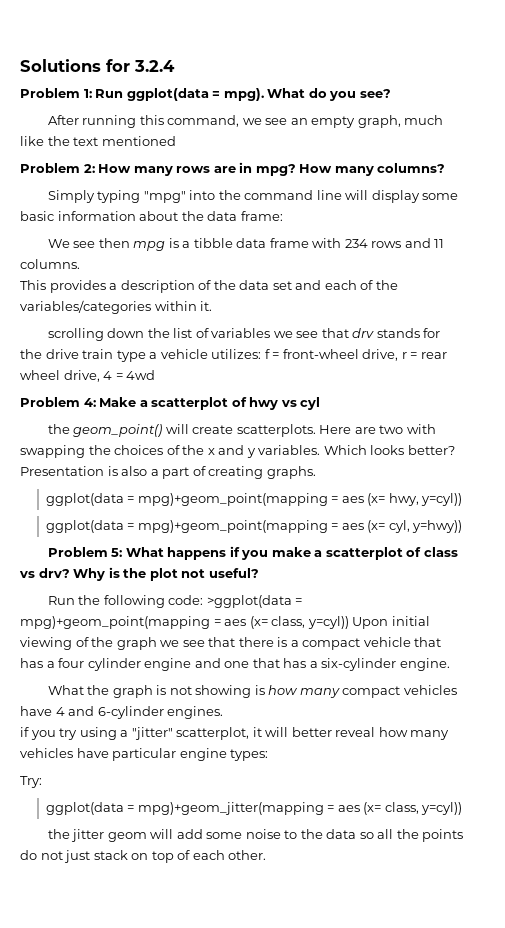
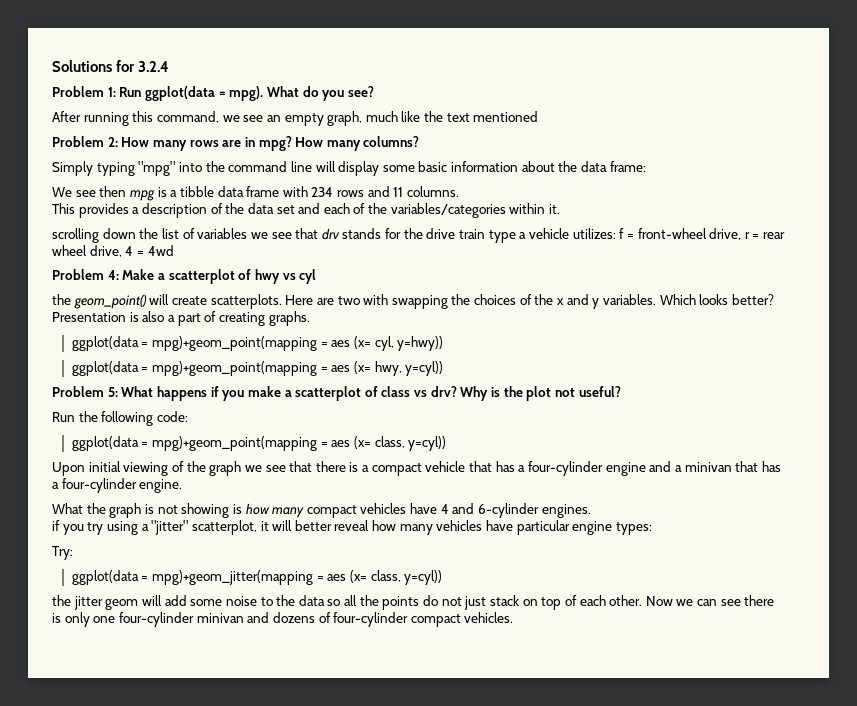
+ ggplot(data = mpg)+geom_point(mapping = aes (x= cyl, y=hwy))
  ggplot(data = mpg)+geom_point(mapping = aes (x= hwy, y=cyl))
- ggplot(data = mpg)+geom_point(mapping = aes (x= cyl, y=hwy))
- Run the following code: >ggplot(data = mpg)+geom_point(mapping = aes (x= class, y=cyl)) Upon initial viewing of the graph we see that there is a compact vehicle that has a four cylinder engine and one that has a six-cylinder engine.
+ Run the following code:
+ ggplot(data = mpg)+geom_point(mapping = aes (x= class, y=cyl))
+ Upon initial viewing of the graph we see that there is a compact vehicle that has a four-cylinder engine and a minivan that has a four-cylinder engine.
+ Now we can see there is only one four-cylinder minivan and dozens of four-cylinder compact vehicles.

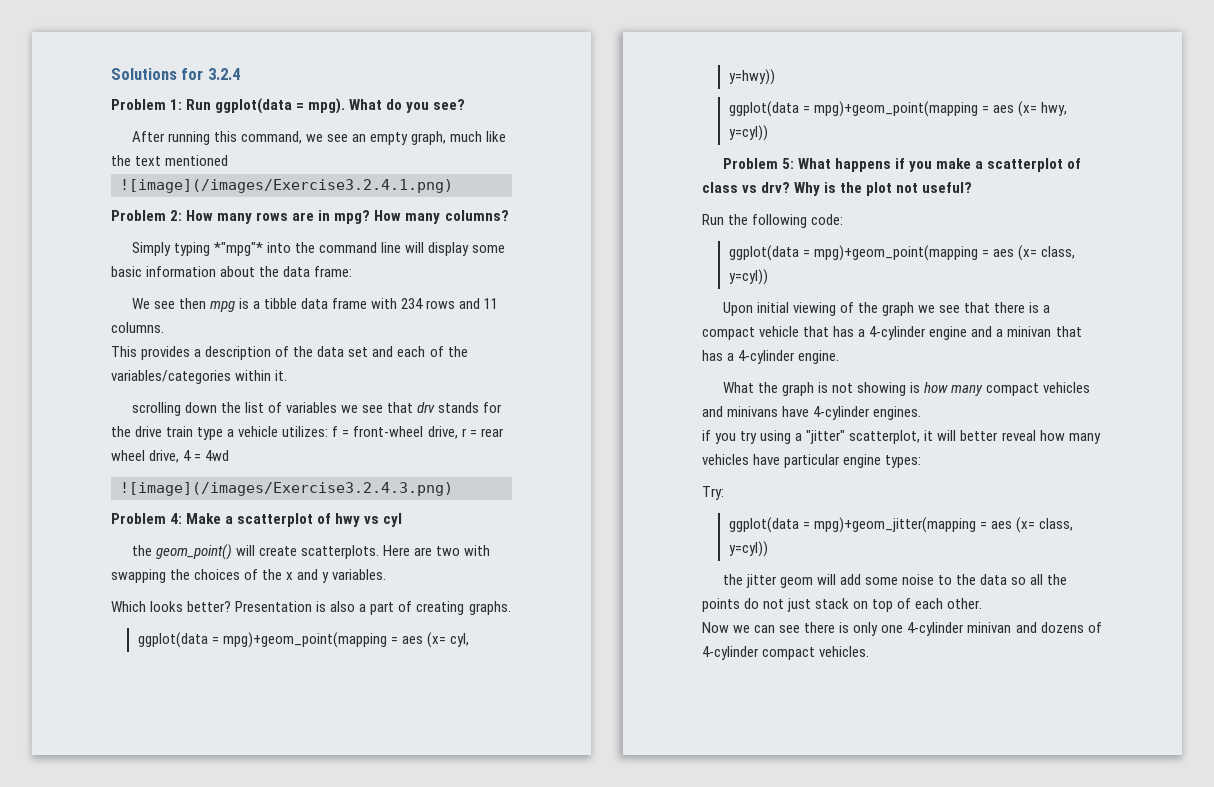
+ ![image](/images/Exercise3.2.4.1.png)
- Simply typing "mpg" into the command line will display some basic information about the data frame:
+ Simply typing *"mpg"* into the command line will display some basic information about the data frame:
+ ![image](/images/Exercise3.2.4.3.png)
- Here are two with swapping the choices of the x and y variables. Which looks better?
+ Here are two with swapping the choices of the x and y variables.
+ Which looks better?
- Upon initial viewing of the graph we see that there is a compact vehicle that has a four-cylinder engine and a minivan that has a four-cylinder engine.
+ Upon initial viewing of the graph we see that there is a compact vehicle that has a 4-cylinder engine and a minivan that has a 4-cylinder engine.
- What the graph is not showing is how many compact vehicles have 4 and 6-cylinder engines.
+ What the graph is not showing is how many compact vehicles and minivans have 4-cylinder engines.
- the jitter geom will add some noise to the data so all the points do not just stack on top of each other. Now we can see there is only one four-cylinder minivan and dozens of four-cylinder compact vehicles.
+ the jitter geom will add some noise to the data so all the points do not just stack on top of each other.
+ Now we can see there is only one 4-cylinder minivan and dozens of 4-cylinder compact vehicles.

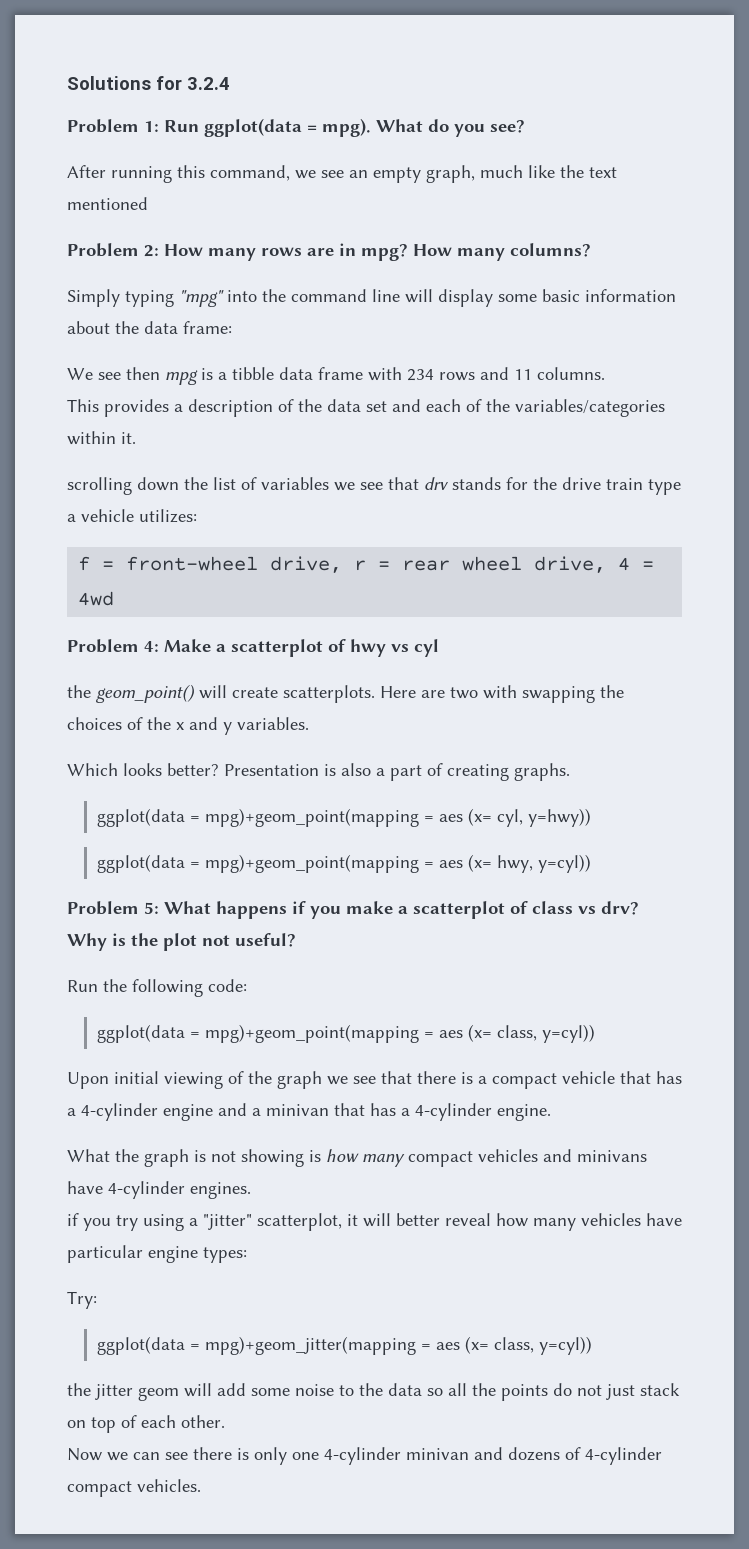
- ![image](/images/Exercise3.2.4.1.png)
- Simply typing *"mpg"* into the command line will display some basic information about the data frame:
+ Simply typing "mpg" into the command line will display some basic information about the data frame:
- scrolling down the list of variables we see that drv stands for the drive train type a vehicle utilizes: f = front-wheel drive, r = rear wheel drive, 4 = 4wd
+ scrolling down the list of variables we see that drv stands for the drive train type a vehicle utilizes:
+ f = front-wheel drive, r = rear wheel drive, 4 = 4wd
- ![image](/images/Exercise3.2.4.3.png)

